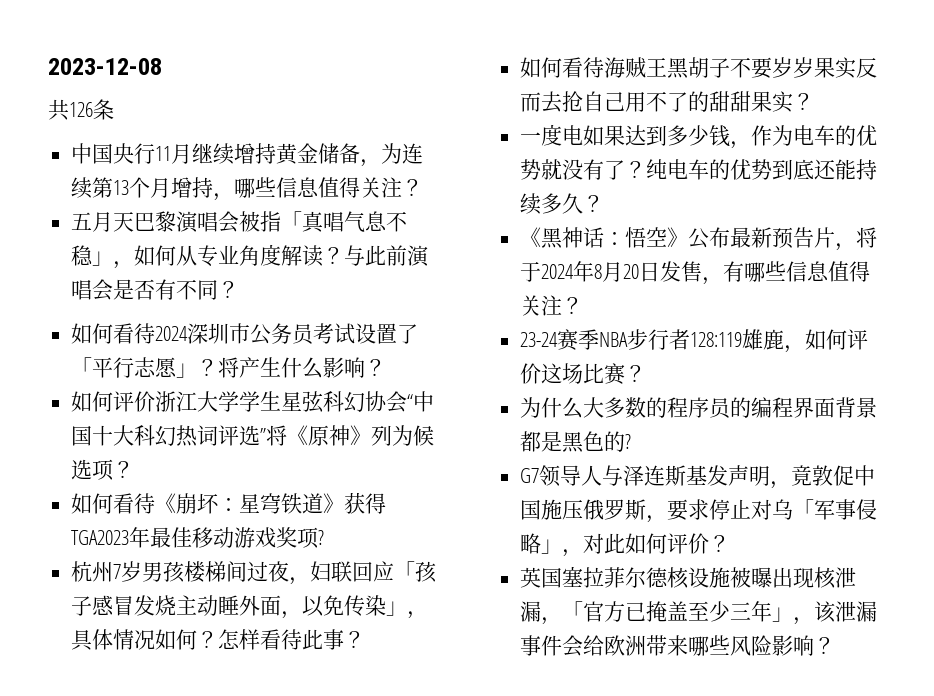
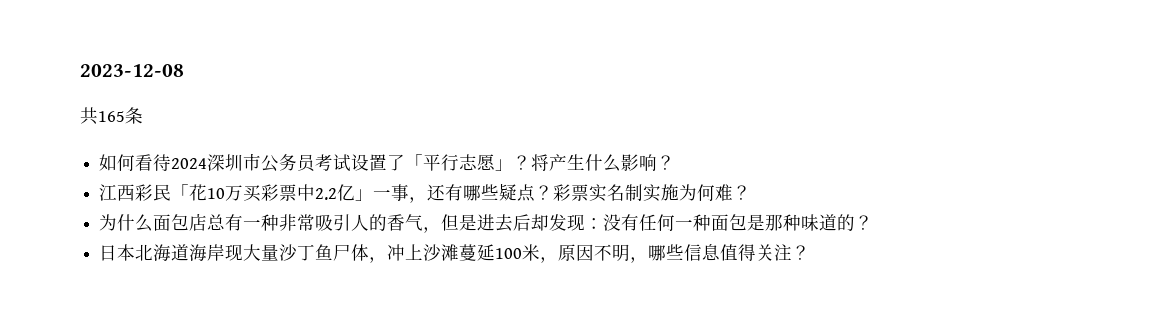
- 共126条
+ 共165条
- 中国央行11月继续增持黄金储备，为连续第13个月增持，哪些信息值得关注？
- 五月天巴黎演唱会被指「真唱气息不稳」，如何从专业角度解读？与此前演唱会是否有不同？
- 如何评价浙江大学学生星弦科幻协会“中国十大科幻热词评选”将《原神》列为候选项？
- 如何看待《崩坏：星穹铁道》获得TGA2023年最佳移动游戏奖项?
- 杭州7岁男孩楼梯间过夜，妇联回应「孩子感冒发烧主动睡外面，以免传染」，具体情况如何？怎样看待此事？
- 如何看待海贼王黑胡子不要岁岁果实反而去抢自己用不了的甜甜果实？
- 一度电如果达到多少钱，作为电车的优势就没有了？纯电车的优势到底还能持续多久？
- 《黑神话：悟空》公布最新预告片，将于2024年8月20日发售，有哪些信息值得关注？
- 23-24赛季NBA步行者128:119雄鹿，如何评价这场比赛？
- 为什么大多数的程序员的编程界面背景都是黑色的?
- G7领导人与泽连斯基发声明，竟敦促中国施压俄罗斯，要求停止对乌「军事侵略」，对此如何评价？
- 英国塞拉菲尔德核设施被曝出现核泄漏，「官方已掩盖至少三年」，该泄漏事件会给欧洲带来哪些风险影响？
+ 江西彩民「花10万买彩票中2.2亿」一事，还有哪些疑点？彩票实名制实施为何难？
+ 为什么面包店总有一种非常吸引人的香气，但是进去后却发现：没有任何一种面包是那种味道的？
+ 日本北海道海岸现大量沙丁鱼尸体，冲上沙滩蔓延100米，原因不明，哪些信息值得关注？

